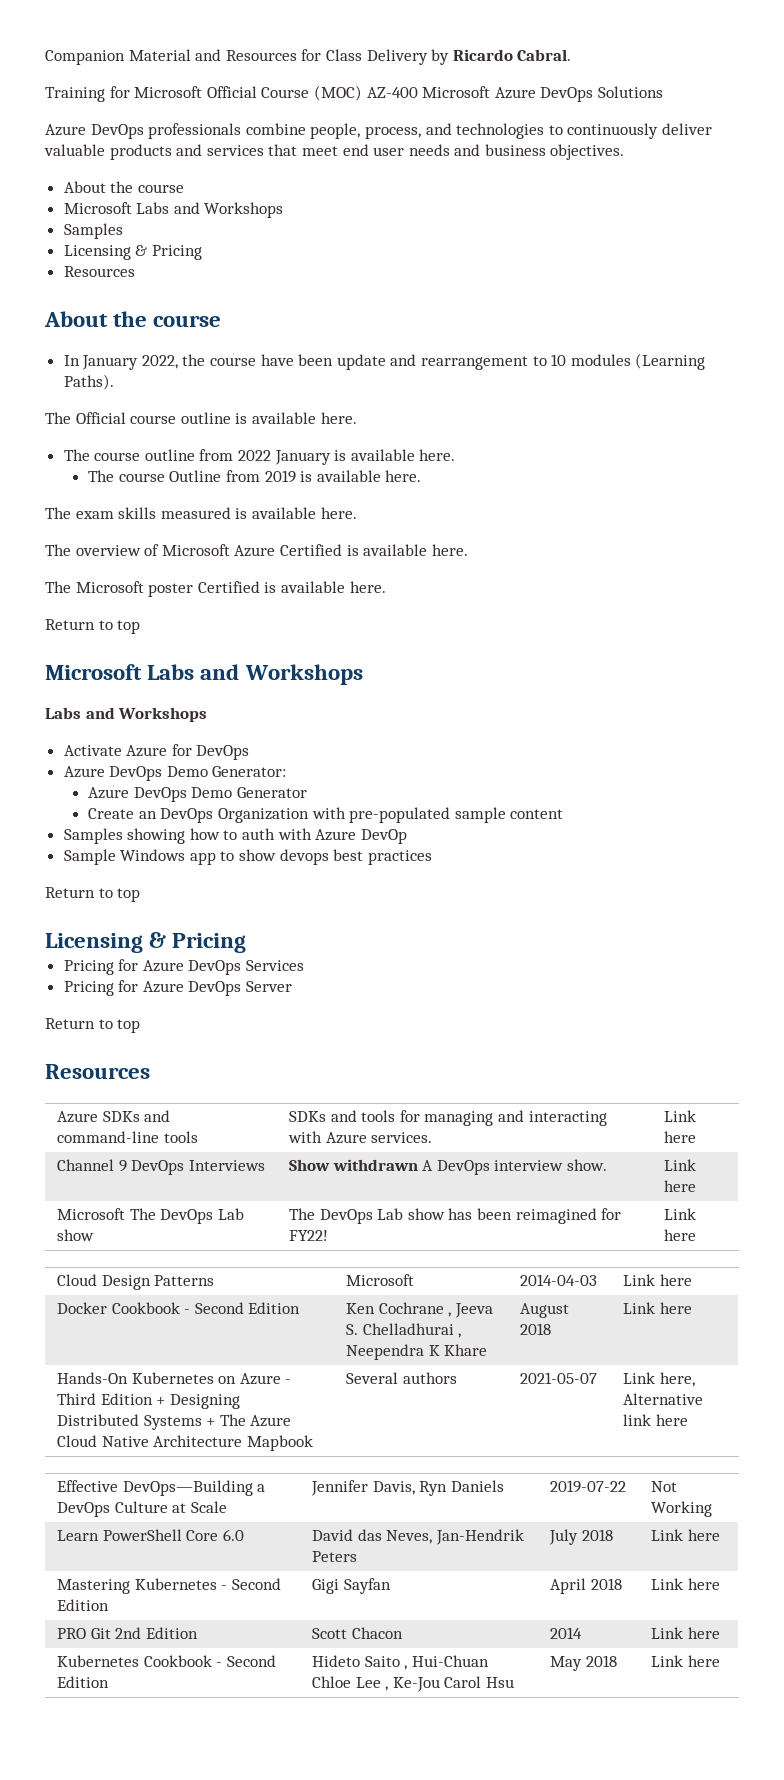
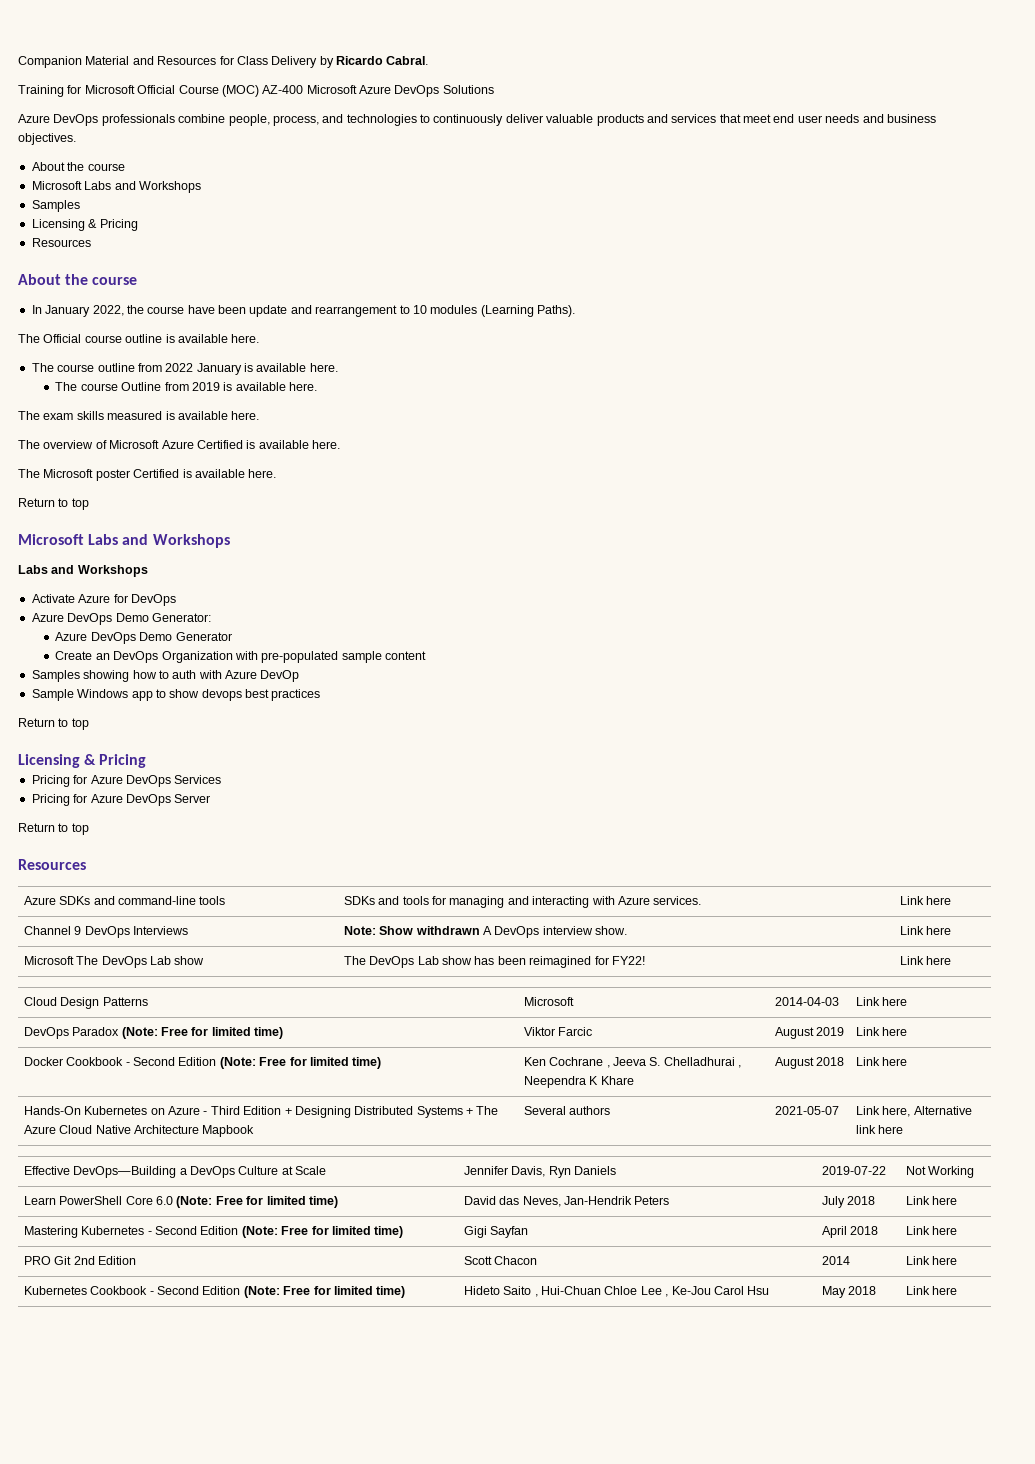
- Channel 9 DevOps Interviews | Show withdrawn A DevOps interview show. | Link here
+ Channel 9 DevOps Interviews | Note: Show withdrawn A DevOps interview show. | Link here
+ DevOps Paradox (Note: Free for limited time) | Viktor Farcic | August 2019 | Link here
- Docker Cookbook - Second Edition | Ken Cochrane , Jeeva S. Chelladhurai , Neependra K Khare | August 2018 | Link here
+ Docker Cookbook - Second Edition (Note: Free for limited time) | Ken Cochrane , Jeeva S. Chelladhurai , Neependra K Khare | August 2018 | Link here
- Learn PowerShell Core 6.0 | David das Neves, Jan-Hendrik Peters | July 2018 | Link here
+ Learn PowerShell Core 6.0 (Note: Free for limited time) | David das Neves, Jan-Hendrik Peters | July 2018 | Link here
- Mastering Kubernetes - Second Edition | Gigi Sayfan | April 2018 | Link here
+ Mastering Kubernetes - Second Edition (Note: Free for limited time) | Gigi Sayfan | April 2018 | Link here
- Kubernetes Cookbook - Second Edition | Hideto Saito , Hui-Chuan Chloe Lee , Ke-Jou Carol Hsu | May 2018 | Link here
+ Kubernetes Cookbook - Second Edition (Note: Free for limited time) | Hideto Saito , Hui-Chuan Chloe Lee , Ke-Jou Carol Hsu | May 2018 | Link here

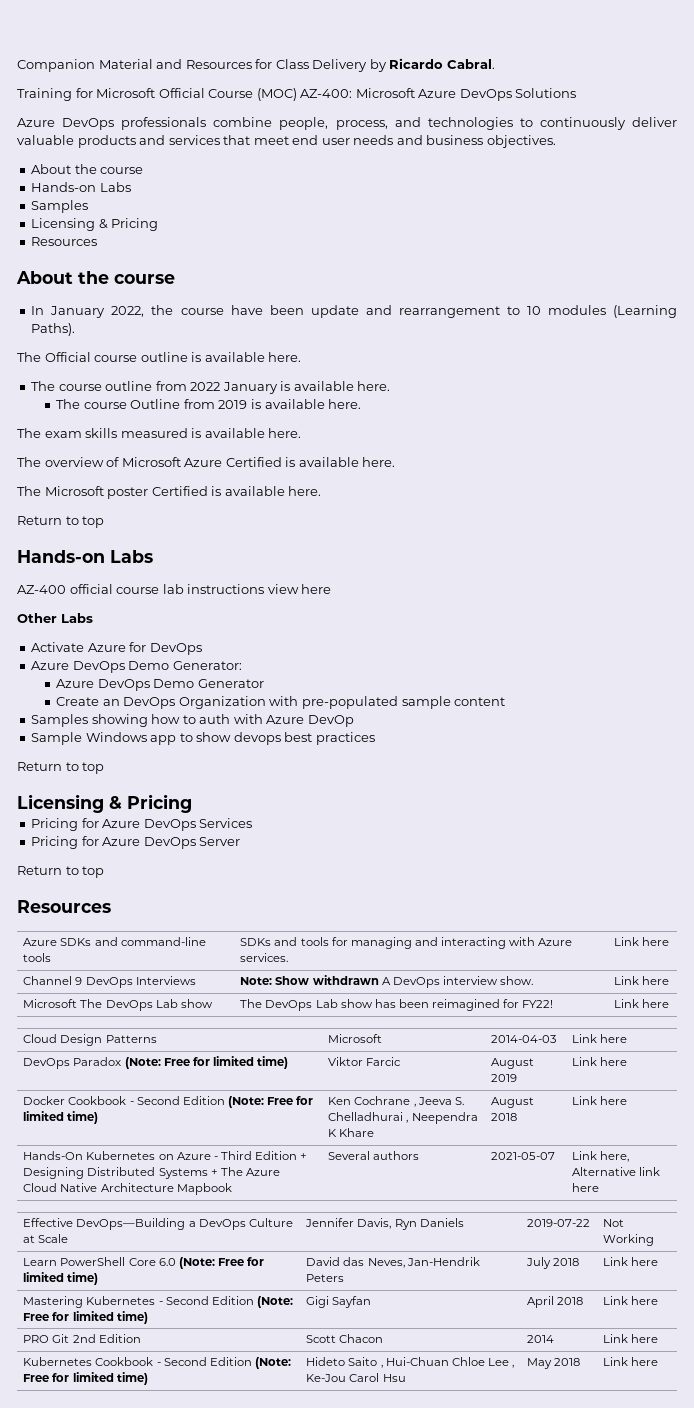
- Training for Microsoft Official Course (MOC) AZ-400 Microsoft Azure DevOps Solutions
+ Training for Microsoft Official Course (MOC) AZ-400: Microsoft Azure DevOps Solutions
  Azure DevOps professionals combine people, process, and technologies to continuously deliver valuable products and services that meet end user needs and business objectives.
  About the course
- Microsoft Labs and Workshops
+ Hands-on Labs
  The Microsoft poster Certified is available here.
  Return to top
- Microsoft Labs and Workshops
- Labs and Workshops
+ Hands-on Labs
+ AZ-400 official course lab instructions view here
+ Other Labs

